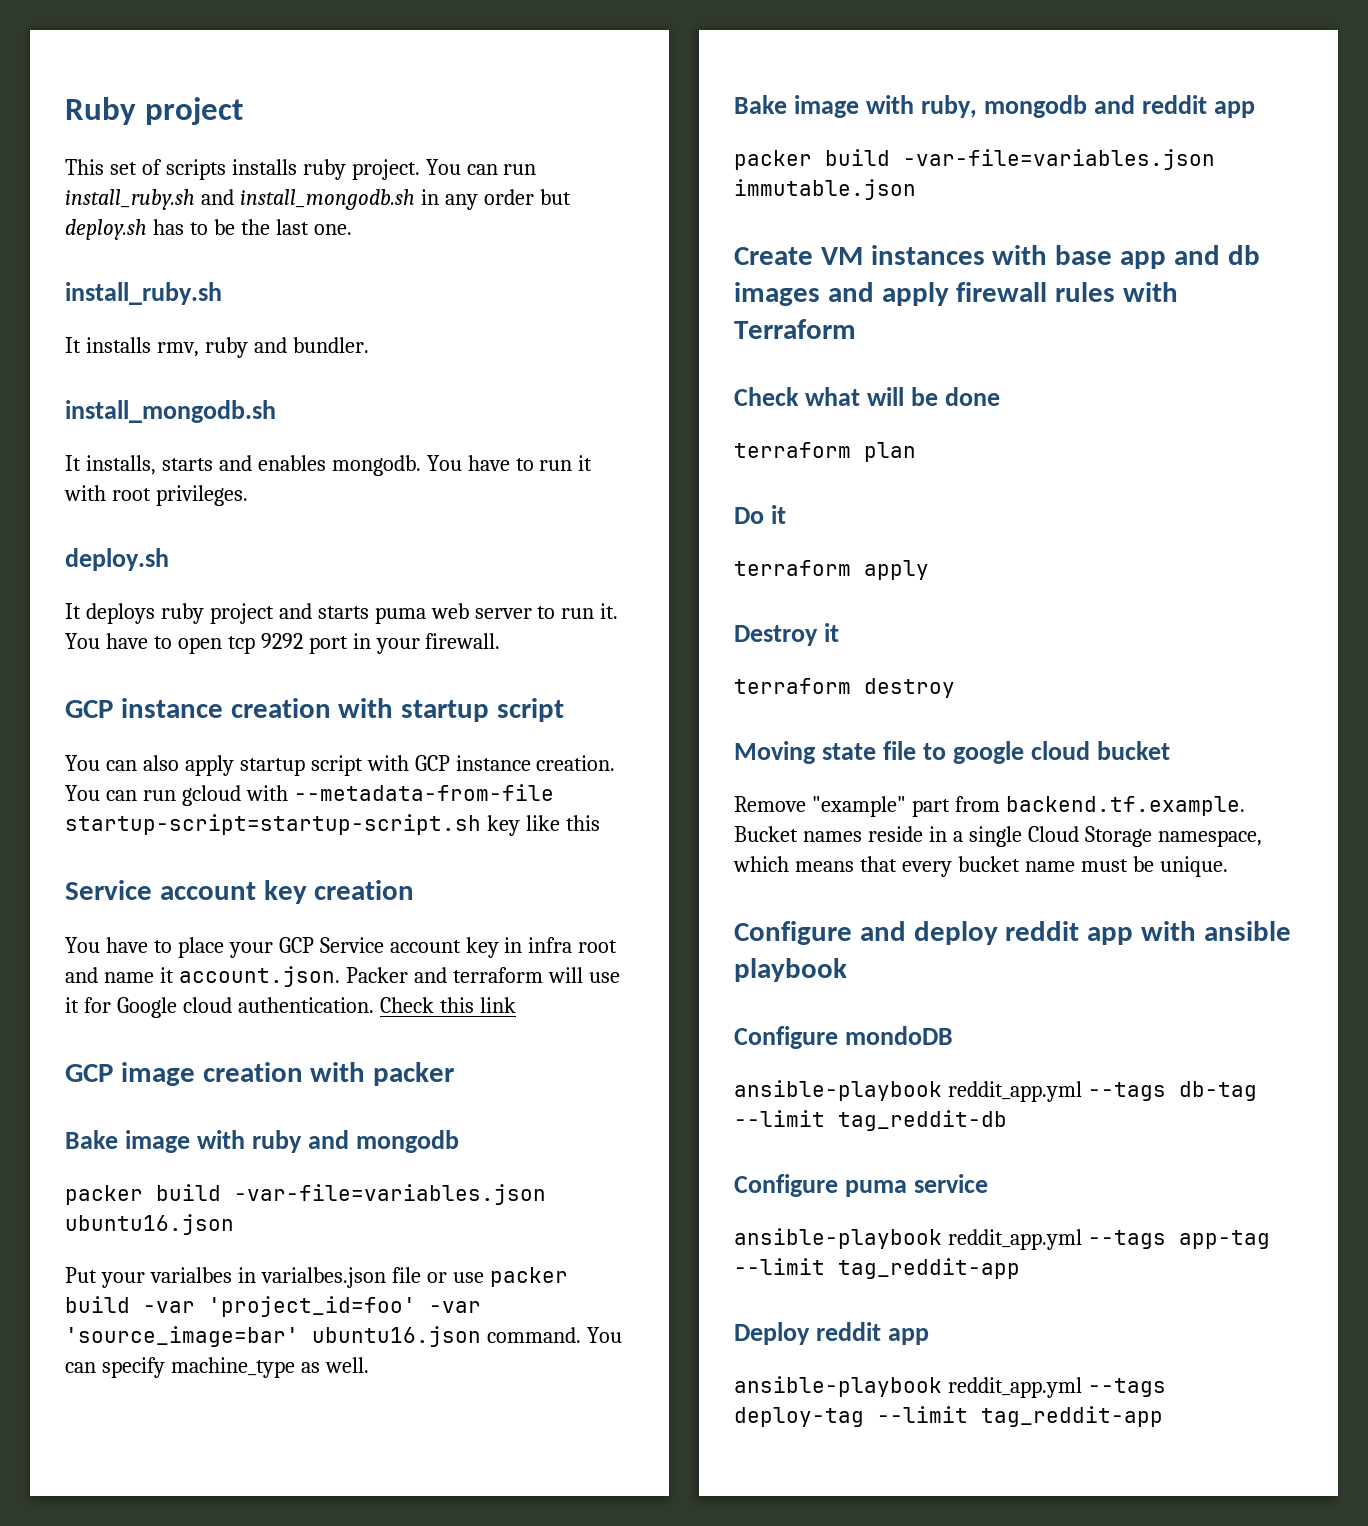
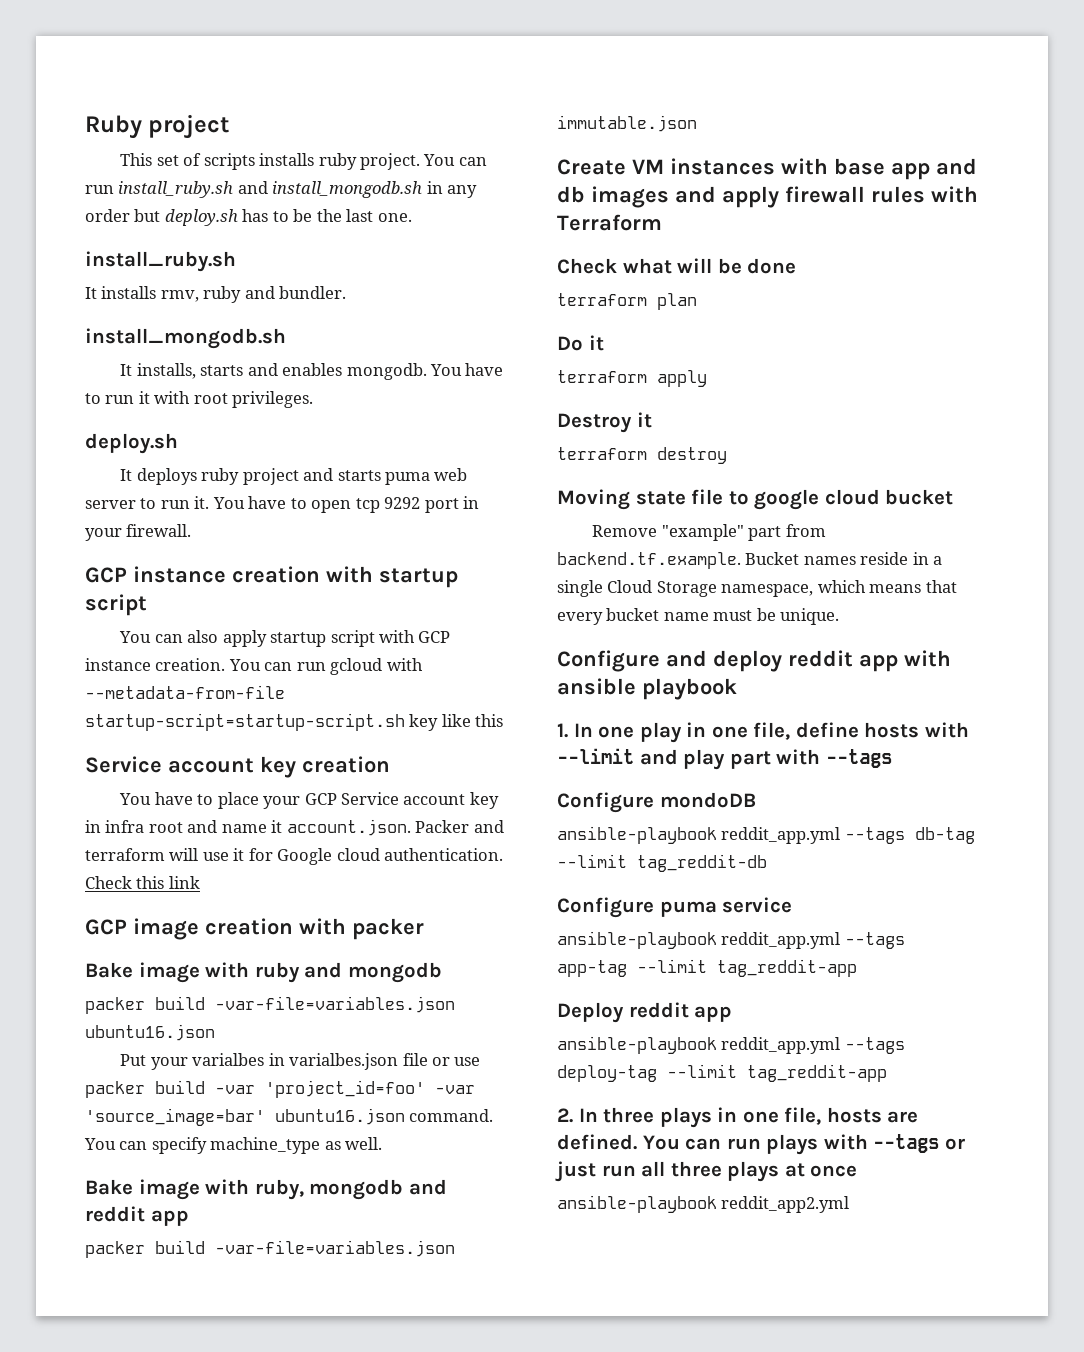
+ 1. In one play in one file, define hosts with --limit and play part with --tags
+ 2. In three plays in one file, hosts are defined. You can run plays with --tags or just run all three plays at once
+ ansible-playbook reddit_app2.yml

